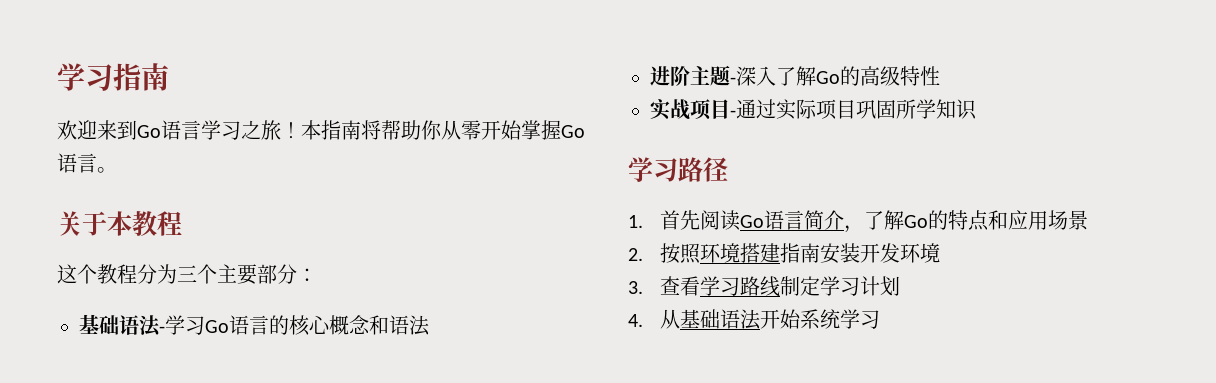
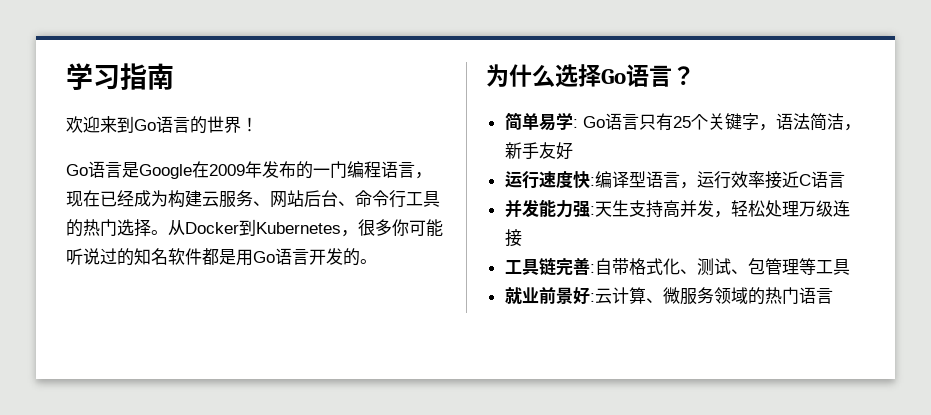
- 欢迎来到Go语言学习之旅！本指南将帮助你从零开始掌握Go语言。
- 关于本教程
- 这个教程分为三个主要部分：
- 基础语法-学习Go语言的核心概念和语法
- 进阶主题-深入了解Go的高级特性
- 实战项目-通过实际项目巩固所学知识
- 学习路径
- 1.首先阅读Go语言简介，了解Go的特点和应用场景
- 2.按照环境搭建指南安装开发环境
- 3.查看学习路线制定学习计划
- 4.从基础语法开始系统学习
+ 欢迎来到Go语言的世界！
+ Go语言是Google在2009年发布的一门编程语言，现在已经成为构建云服务、网站后台、命令行工具的热门选择。从Docker到Kubernetes，很多你可能听说过的知名软件都是用Go语言开发的。
+ 为什么选择Go语言？
+ 简单易学: Go语言只有25个关键字，语法简洁，新手友好
+ 运行速度快:编译型语言，运行效率接近C语言
+ 并发能力强:天生支持高并发，轻松处理万级连接
+ 工具链完善:自带格式化、测试、包管理等工具
+ 就业前景好:云计算、微服务领域的热门语言

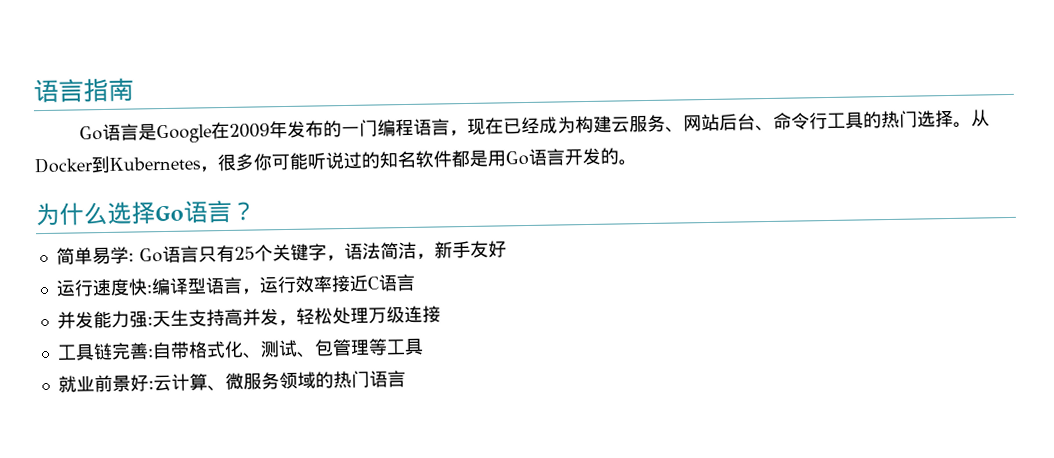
- 学习指南
+ 语言指南
- 欢迎来到Go语言的世界！

